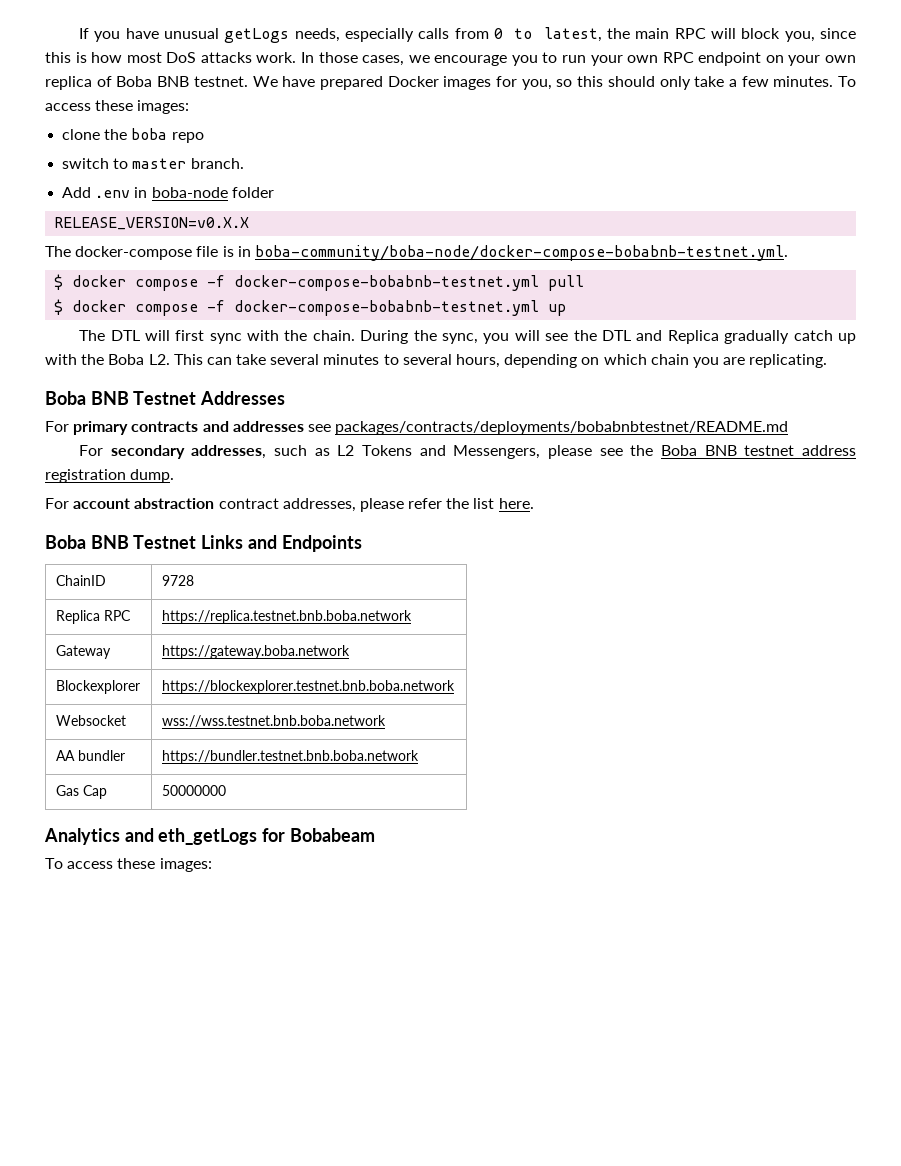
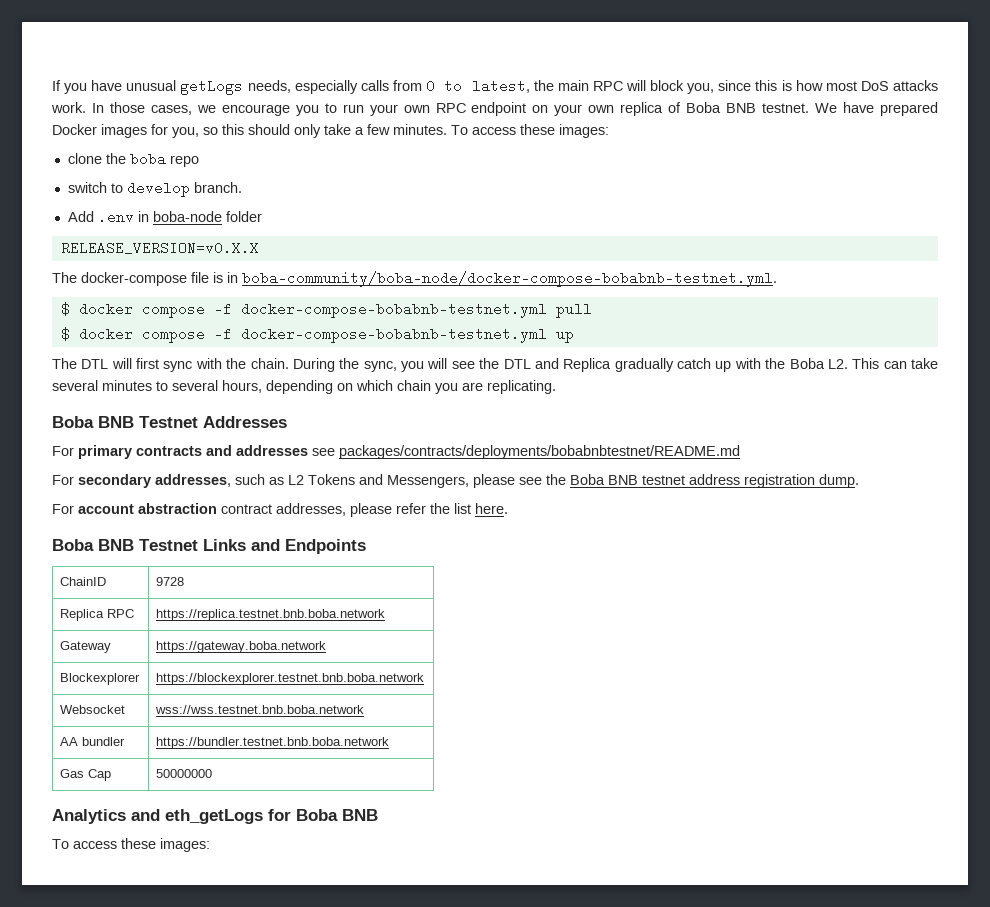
- switch to master branch.
+ switch to develop branch.
- Analytics and eth_getLogs for Bobabeam
+ Analytics and eth_getLogs for Boba BNB

